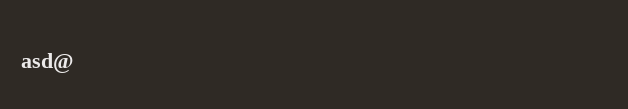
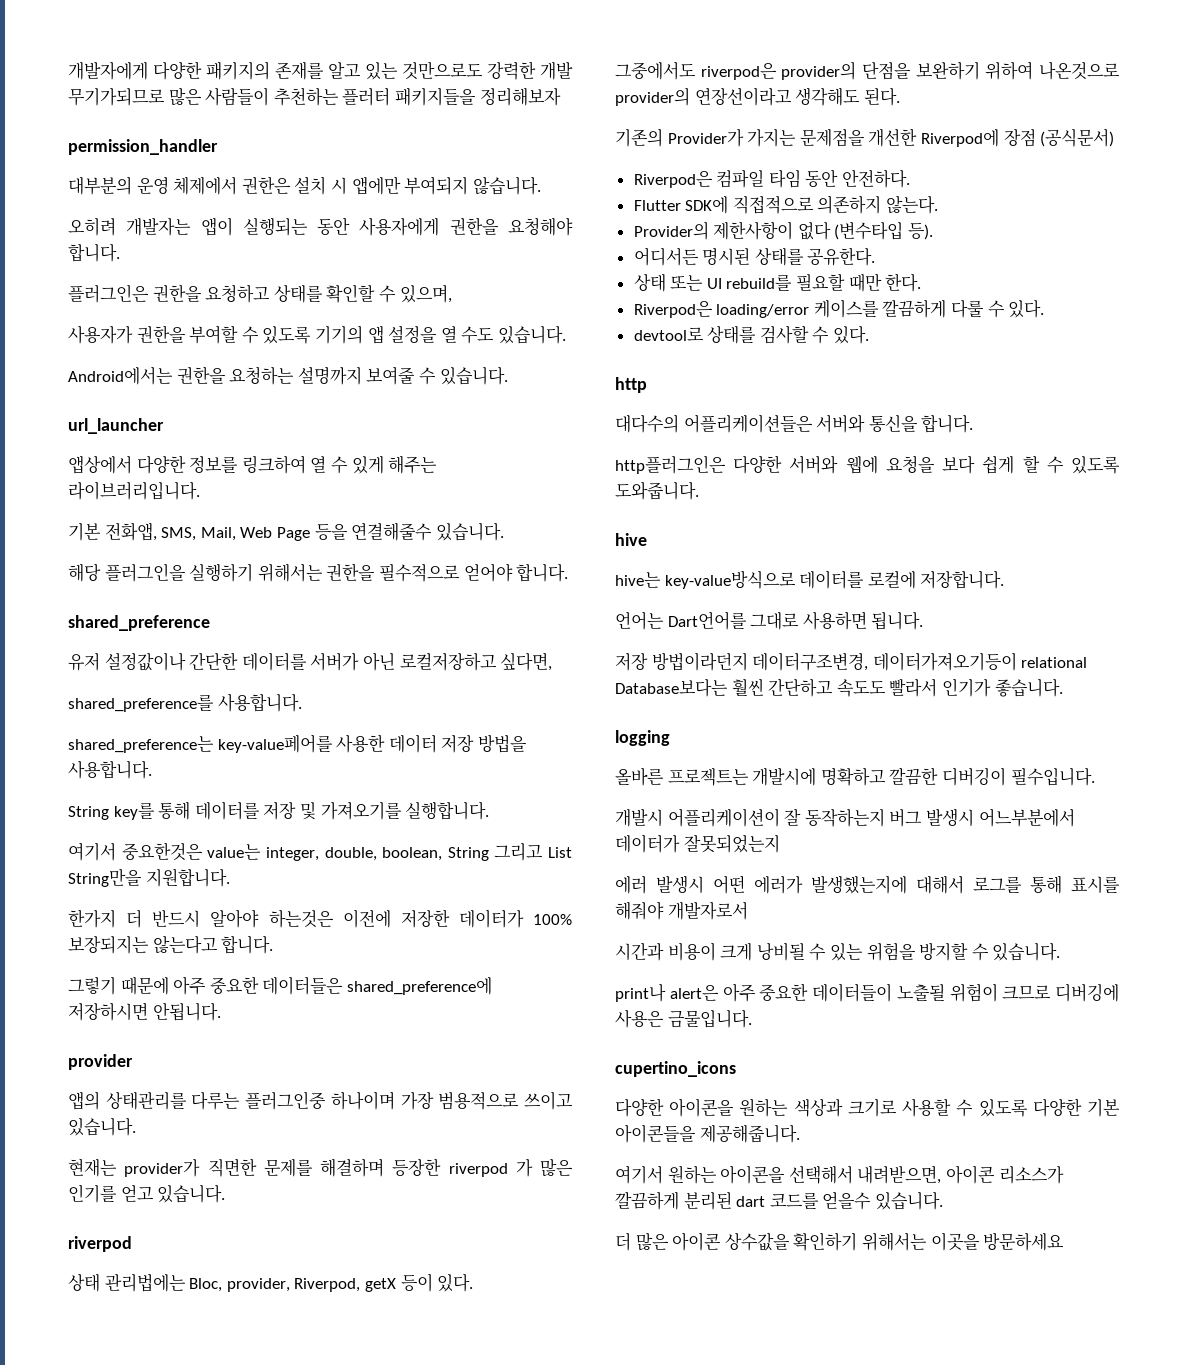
- asd@
+ 개발자에게 다양한 패키지의 존재를 알고 있는 것만으로도 강력한 개발 무기가되므로 많은 사람들이 추천하는 플러터 패키지들을 정리해보자
+ permission_handler
+ 대부분의 운영 체제에서 권한은 설치 시 앱에만 부여되지 않습니다.
+ 오히려 개발자는 앱이 실행되는 동안 사용자에게 권한을 요청해야 합니다.
+ 플러그인은 권한을 요청하고 상태를 확인할 수 있으며,
+ 사용자가 권한을 부여할 수 있도록 기기의 앱 설정을 열 수도 있습니다.
+ Android에서는 권한을 요청하는 설명까지 보여줄 수 있습니다.
+ url_launcher
+ 앱상에서 다양한 정보를 링크하여 열 수 있게 해주는 라이브러리입니다.
+ 기본 전화앱, SMS, Mail, Web Page 등을 연결해줄수 있습니다.
+ 해당 플러그인을 실행하기 위해서는 권한을 필수적으로 얻어야 합니다.
+ shared_preference
+ 유저 설정값이나 간단한 데이터를 서버가 아닌 로컬저장하고 싶다면,
+ shared_preference를 사용합니다.
+ shared_preference는 key-value페어를 사용한 데이터 저장 방법을 사용합니다.
+ String key를 통해 데이터를 저장 및 가져오기를 실행합니다.
+ 여기서 중요한것은 value는 integer, double, boolean, String 그리고 List String만을 지원합니다.
+ 한가지 더 반드시 알아야 하는것은 이전에 저장한 데이터가 100% 보장되지는 않는다고 합니다.
+ 그렇기 때문에 아주 중요한 데이터들은 shared_preference에 저장하시면 안됩니다.
+ provider
+ 앱의 상태관리를 다루는 플러그인중 하나이며 가장 범용적으로 쓰이고 있습니다.
+ 현재는 provider가 직면한 문제를 해결하며 등장한 riverpod 가 많은 인기를 얻고 있습니다.
+ riverpod
+ 상태 관리법에는 Bloc, provider, Riverpod, getX 등이 있다.
+ 그중에서도 riverpod은 provider의 단점을 보완하기 위하여 나온것으로 provider의 연장선이라고 생각해도 된다.
+ 기존의 Provider가 가지는 문제점을 개선한 Riverpod에 장점 (공식문서)
+ Riverpod은 컴파일 타임 동안 안전하다.
+ Flutter SDK에 직접적으로 의존하지 않는다.
+ Provider의 제한사항이 없다 (변수타입 등).
+ 어디서든 명시된 상태를 공유한다.
+ 상태 또는 UI rebuild를 필요할 때만 한다.
+ Riverpod은 loading/error 케이스를 깔끔하게 다룰 수 있다.
+ devtool로 상태를 검사할 수 있다.
+ http
+ 대다수의 어플리케이션들은 서버와 통신을 합니다.
+ http플러그인은 다양한 서버와 웹에 요청을 보다 쉽게 할 수 있도록 도와줍니다.
+ hive
+ hive는 key-value방식으로 데이터를 로컬에 저장합니다.
+ 언어는 Dart언어를 그대로 사용하면 됩니다.
+ 저장 방법이라던지 데이터구조변경, 데이터가져오기등이 relational Database보다는 훨씬 간단하고 속도도 빨라서 인기가 좋습니다.
+ logging
+ 올바른 프로젝트는 개발시에 명확하고 깔끔한 디버깅이 필수입니다.
+ 개발시 어플리케이션이 잘 동작하는지 버그 발생시 어느부분에서 데이터가 잘못되었는지
+ 에러 발생시 어떤 에러가 발생했는지에 대해서 로그를 통해 표시를 해줘야 개발자로서
+ 시간과 비용이 크게 낭비될 수 있는 위험을 방지할 수 있습니다.
+ print나 alert은 아주 중요한 데이터들이 노출될 위험이 크므로 디버깅에 사용은 금물입니다.
+ cupertino_icons
+ 다양한 아이콘을 원하는 색상과 크기로 사용할 수 있도록 다양한 기본 아이콘들을 제공해줍니다.
+ 여기서 원하는 아이콘을 선택해서 내려받으면, 아이콘 리소스가 깔끔하게 분리된 dart 코드를 얻을수 있습니다.
+ 더 많은 아이콘 상수값을 확인하기 위해서는 이곳을 방문하세요

